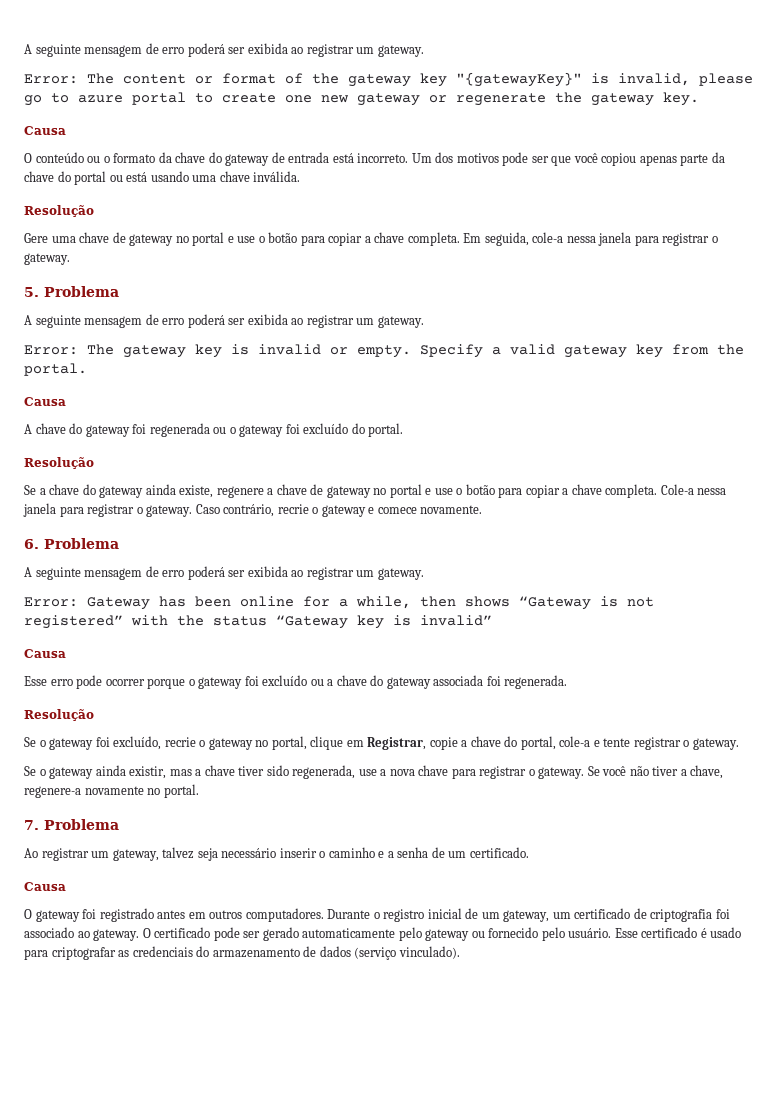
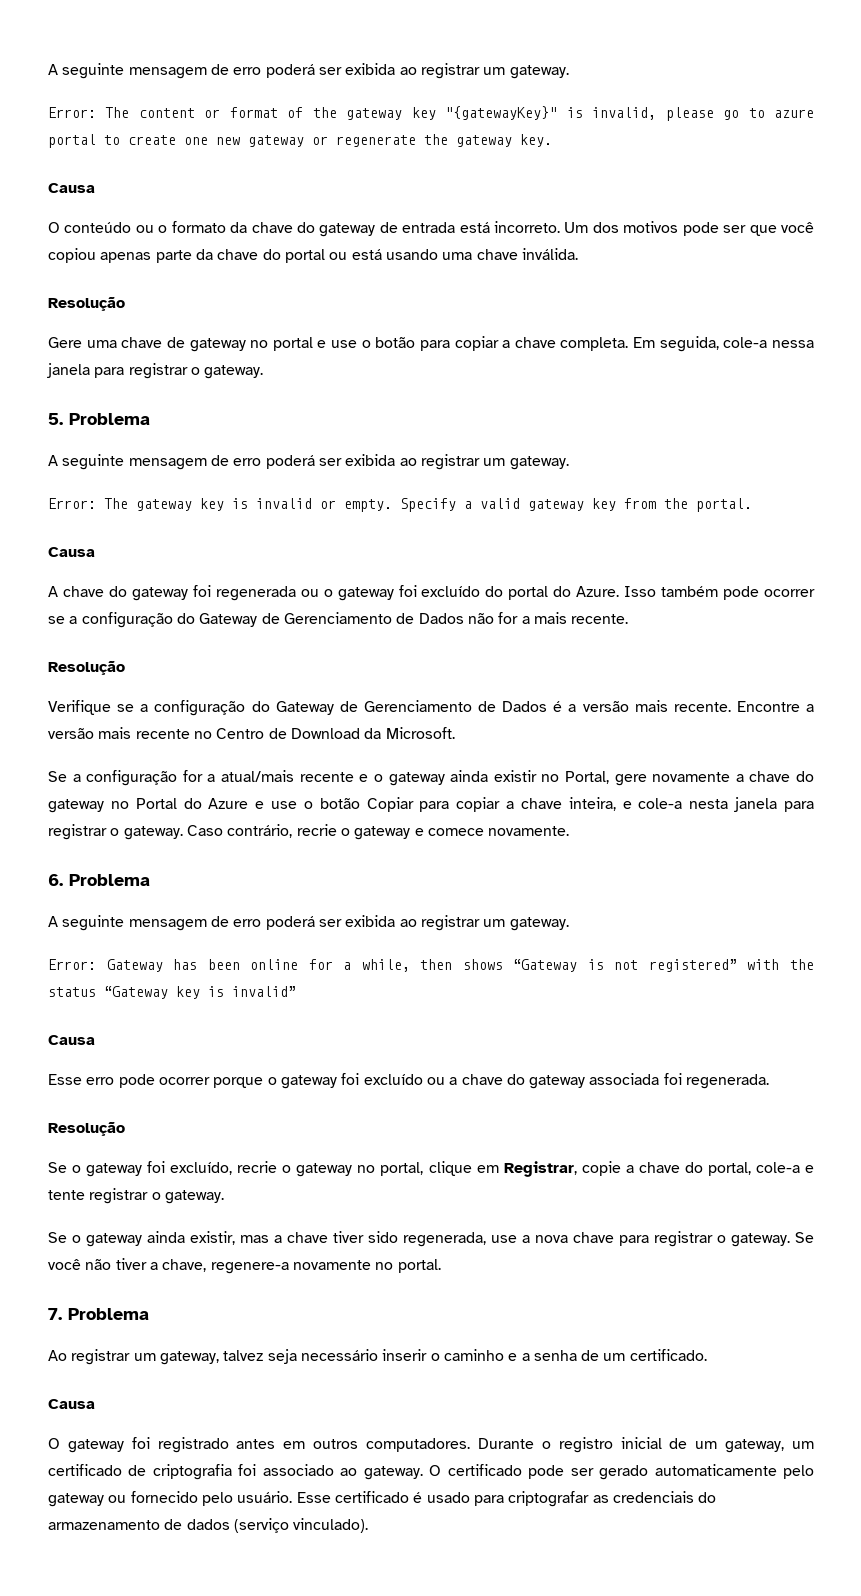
- A chave do gateway foi regenerada ou o gateway foi excluído do portal.
+ A chave do gateway foi regenerada ou o gateway foi excluído do portal do Azure. Isso também pode ocorrer se a configuração do Gateway de Gerenciamento de Dados não for a mais recente.
  Resolução
- Se a chave do gateway ainda existe, regenere a chave de gateway no portal e use o botão para copiar a chave completa. Cole-a nessa janela para registrar o gateway.
+ Verifique se a configuração do Gateway de Gerenciamento de Dados é a versão mais recente. Encontre a versão mais recente no Centro de Download da Microsoft.
+ Se a configuração for a atual/mais recente e o gateway ainda existir no Portal, gere novamente a chave do gateway no Portal do Azure e use o botão Copiar para copiar a chave inteira, e cole-a nesta janela para registrar o gateway.

